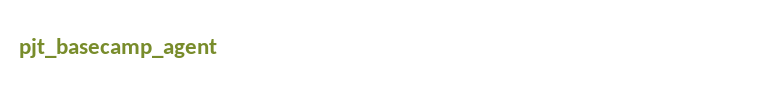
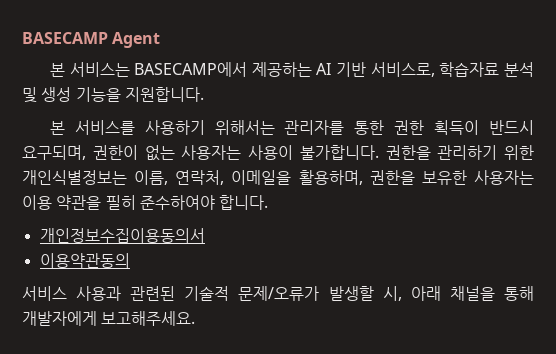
- pjt_basecamp_agent
+ BASECAMP Agent
+ 본 서비스는 BASECAMP에서 제공하는 AI 기반 서비스로, 학습자료 분석 및 생성 기능을 지원합니다.
+ 본 서비스를 사용하기 위해서는 관리자를 통한 권한 획득이 반드시 요구되며, 권한이 없는 사용자는 사용이 불가합니다. 권한을 관리하기 위한 개인식별정보는 이름, 연락처, 이메일을 활용하며, 권한을 보유한 사용자는 이용 약관을 필히 준수하여야 합니다.
+ 개인정보수집이용동의서
+ 이용약관동의
+ 서비스 사용과 관련된 기술적 문제/오류가 발생할 시, 아래 채널을 통해 개발자에게 보고해주세요.

